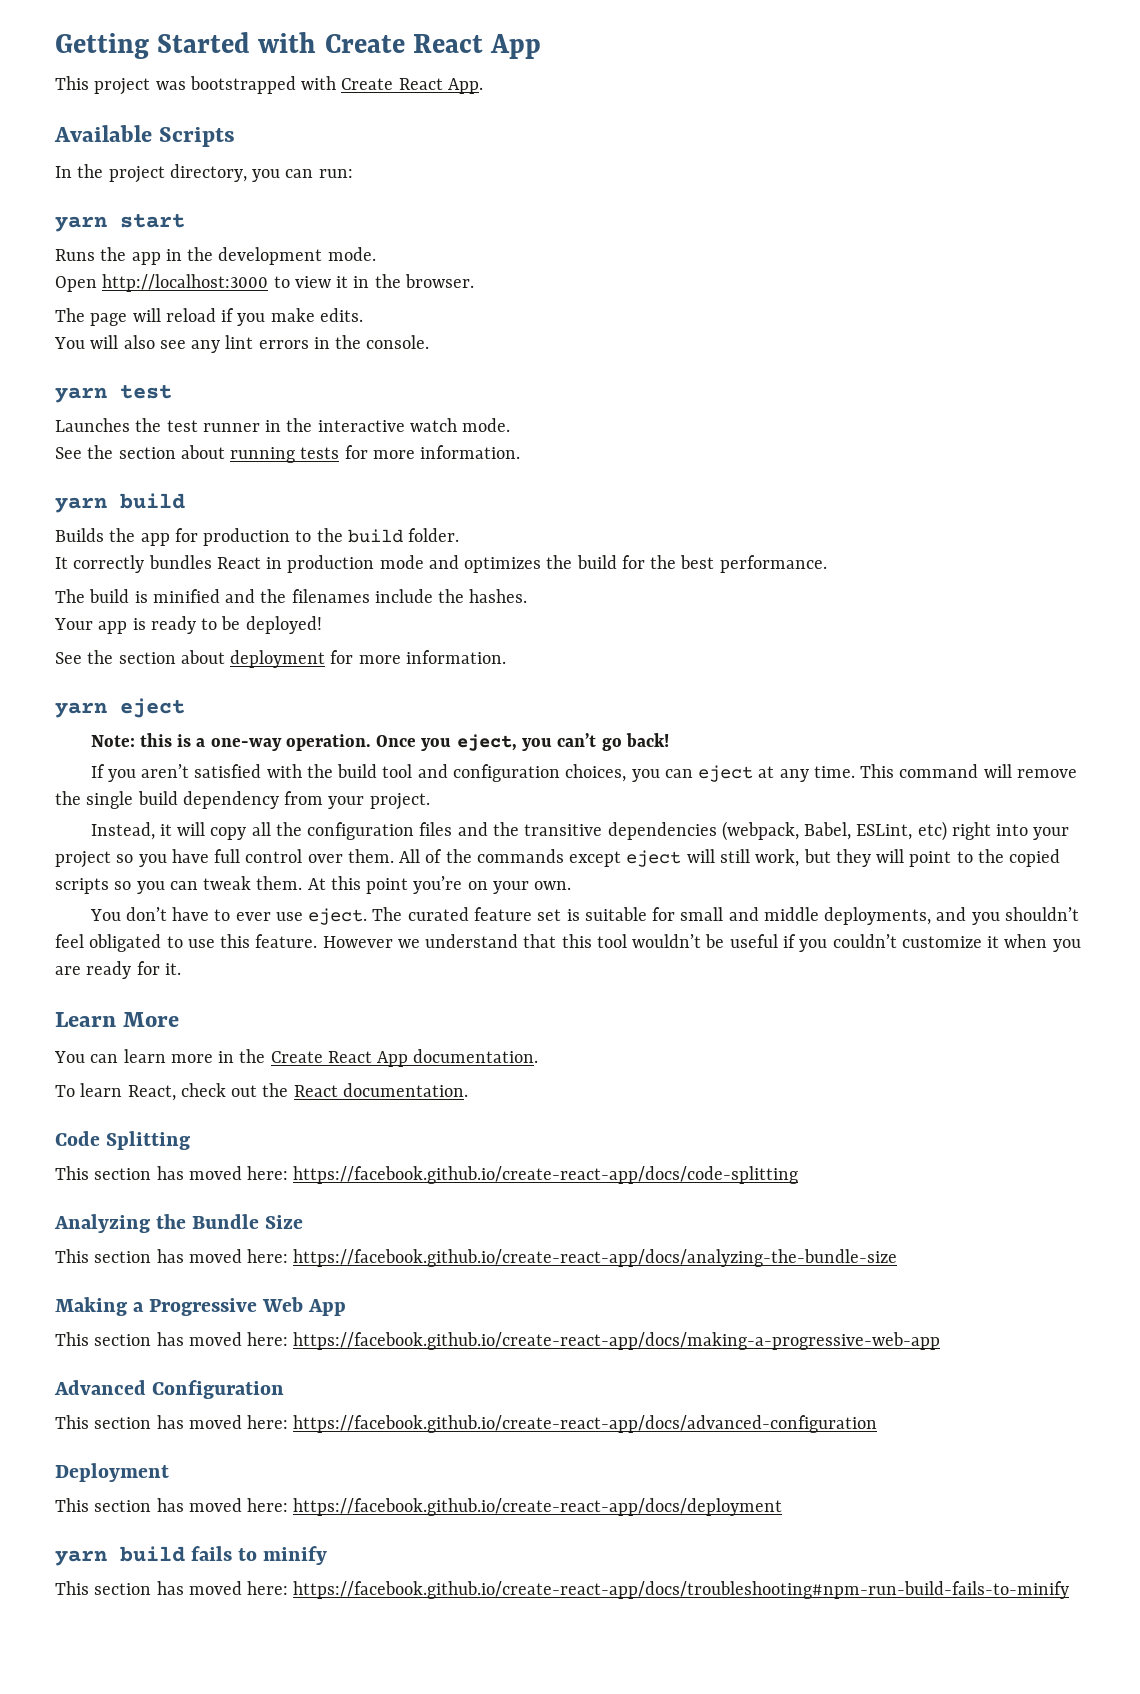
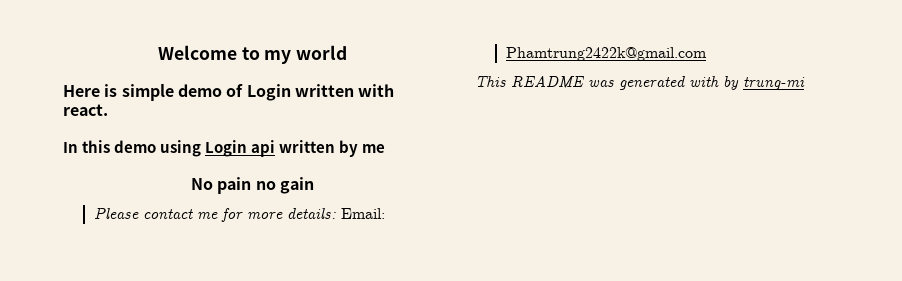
- Getting Started with Create React App
- This project was bootstrapped with Create React App.
- Available Scripts
- In the project directory, you can run:
- yarn start
- Runs the app in the development mode.
- Open http://localhost:3000 to view it in the browser.
- The page will reload if you make edits.
- You will also see any lint errors in the console.
- yarn test
- Launches the test runner in the interactive watch mode.
- See the section about running tests for more information.
- yarn build
- Builds the app for production to the build folder.
- It correctly bundles React in production mode and optimizes the build for the best performance.
- The build is minified and the filenames include the hashes.
- Your app is ready to be deployed!
- See the section about deployment for more information.
- yarn eject
- Note: this is a one-way operation. Once you eject, you can’t go back!
- If you aren’t satisfied with the build tool and configuration choices, you can eject at any time. This command will remove the single build dependency from your project.
- Instead, it will copy all the configuration files and the transitive dependencies (webpack, Babel, ESLint, etc) right into your project so you have full control over them. All of the commands except eject will still work, but they will point to the copied scripts so you can tweak them. At this point you’re on your own.
- You don’t have to ever use eject. The curated feature set is suitable for small and middle deployments, and you shouldn’t feel obligated to use this feature. However we understand that this tool wouldn’t be useful if you couldn’t customize it when you are ready for it.
- Learn More
- You can learn more in the Create React App documentation.
- To learn React, check out the React documentation.
- Code Splitting
- This section has moved here: https://facebook.github.io/create-react-app/docs/code-splitting
- Analyzing the Bundle Size
- This section has moved here: https://facebook.github.io/create-react-app/docs/analyzing-the-bundle-size
- Making a Progressive Web App
- This section has moved here: https://facebook.github.io/create-react-app/docs/making-a-progressive-web-app
- Advanced Configuration
- This section has moved here: https://facebook.github.io/create-react-app/docs/advanced-configuration
- Deployment
- This section has moved here: https://facebook.github.io/create-react-app/docs/deployment
- yarn build fails to minify
- This section has moved here: https://facebook.github.io/create-react-app/docs/troubleshooting#npm-run-build-fails-to-minify
+ Welcome to my world
+ Here is simple demo of Login written with react.
+ In this demo using Login api written by me
+ No pain no gain
+ Please contact me for more details: Email: Phamtrung2422k@gmail.com
+ This README was generated with by trung-mi

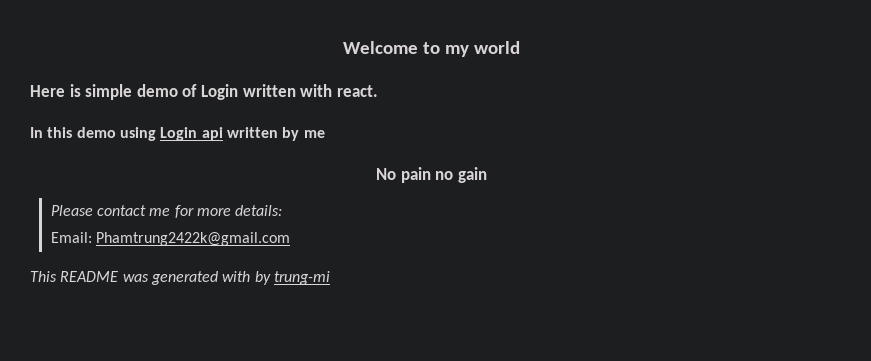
- Please contact me for more details: Email: Phamtrung2422k@gmail.com
+ Please contact me for more details:
+ Email: Phamtrung2422k@gmail.com

